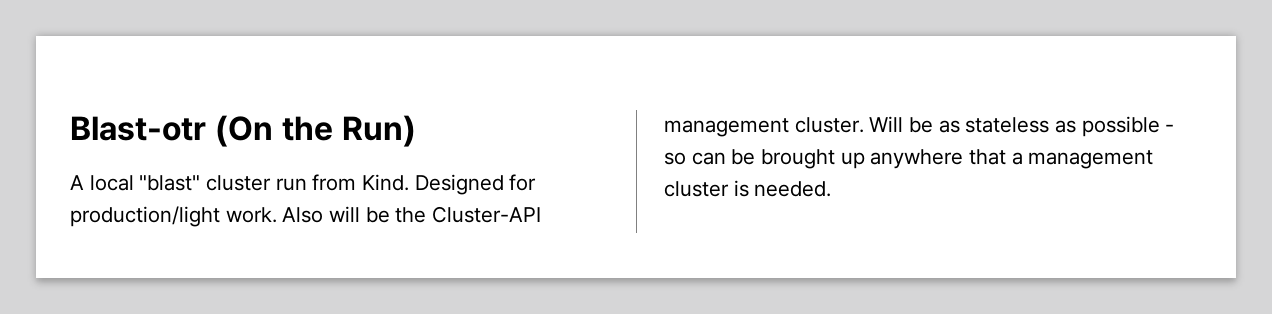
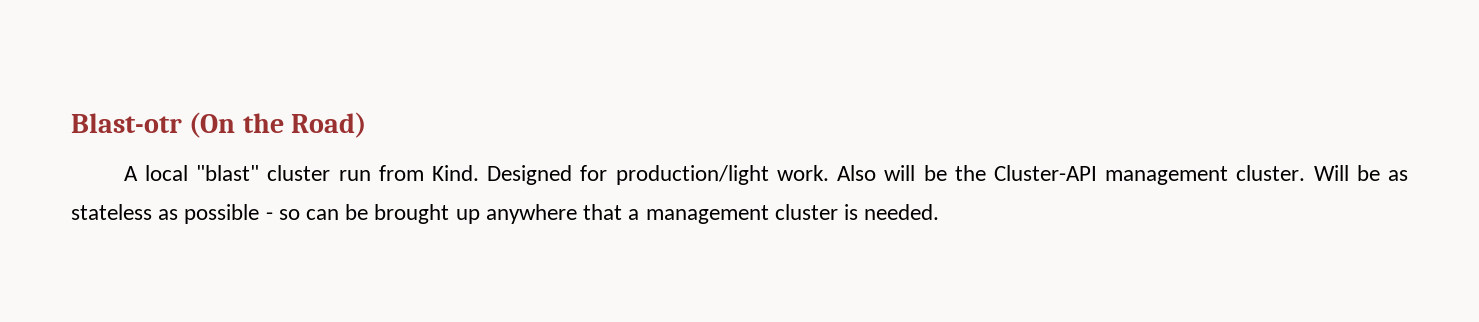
- Blast-otr (On the Run)
+ Blast-otr (On the Road)

